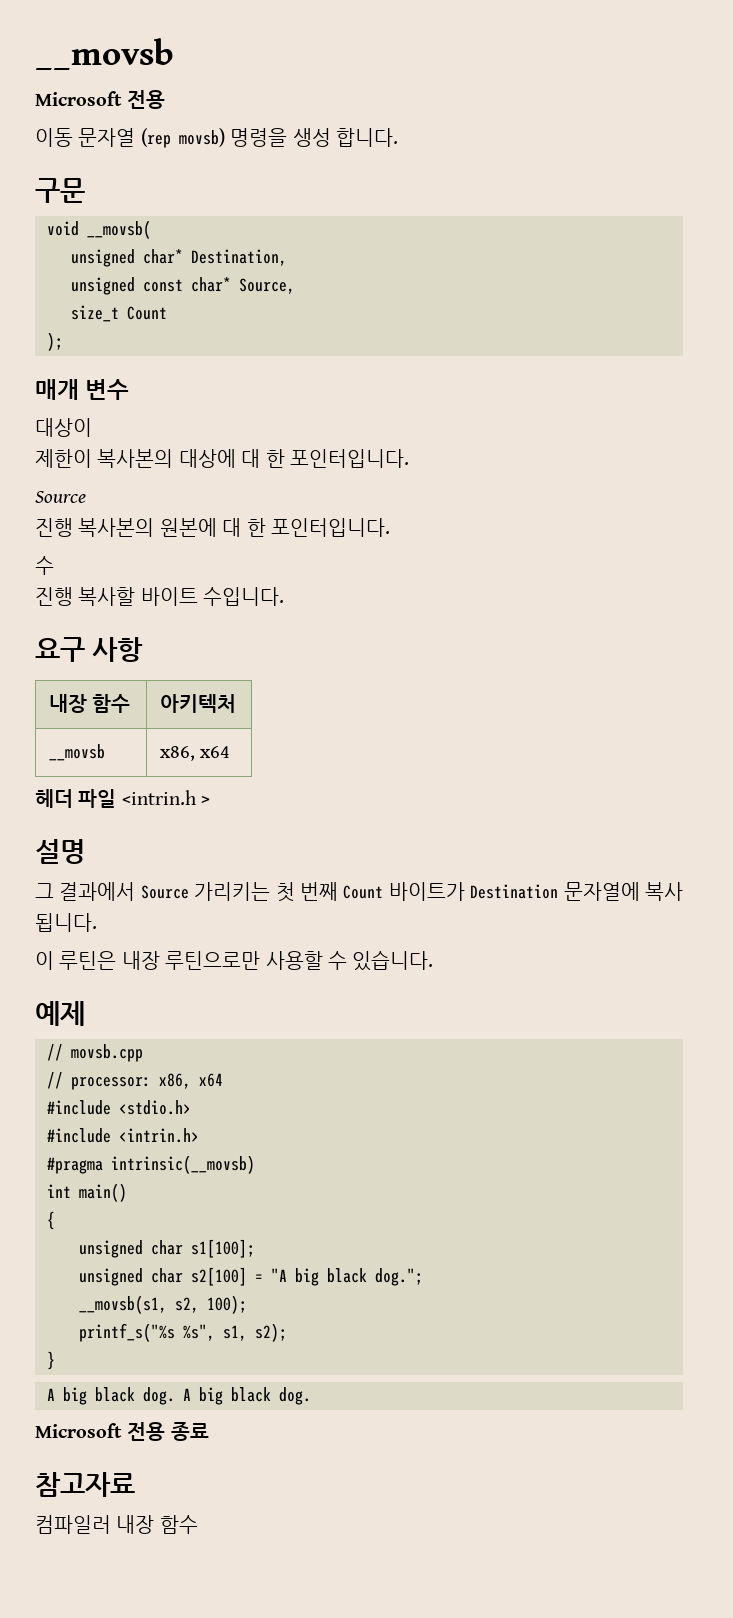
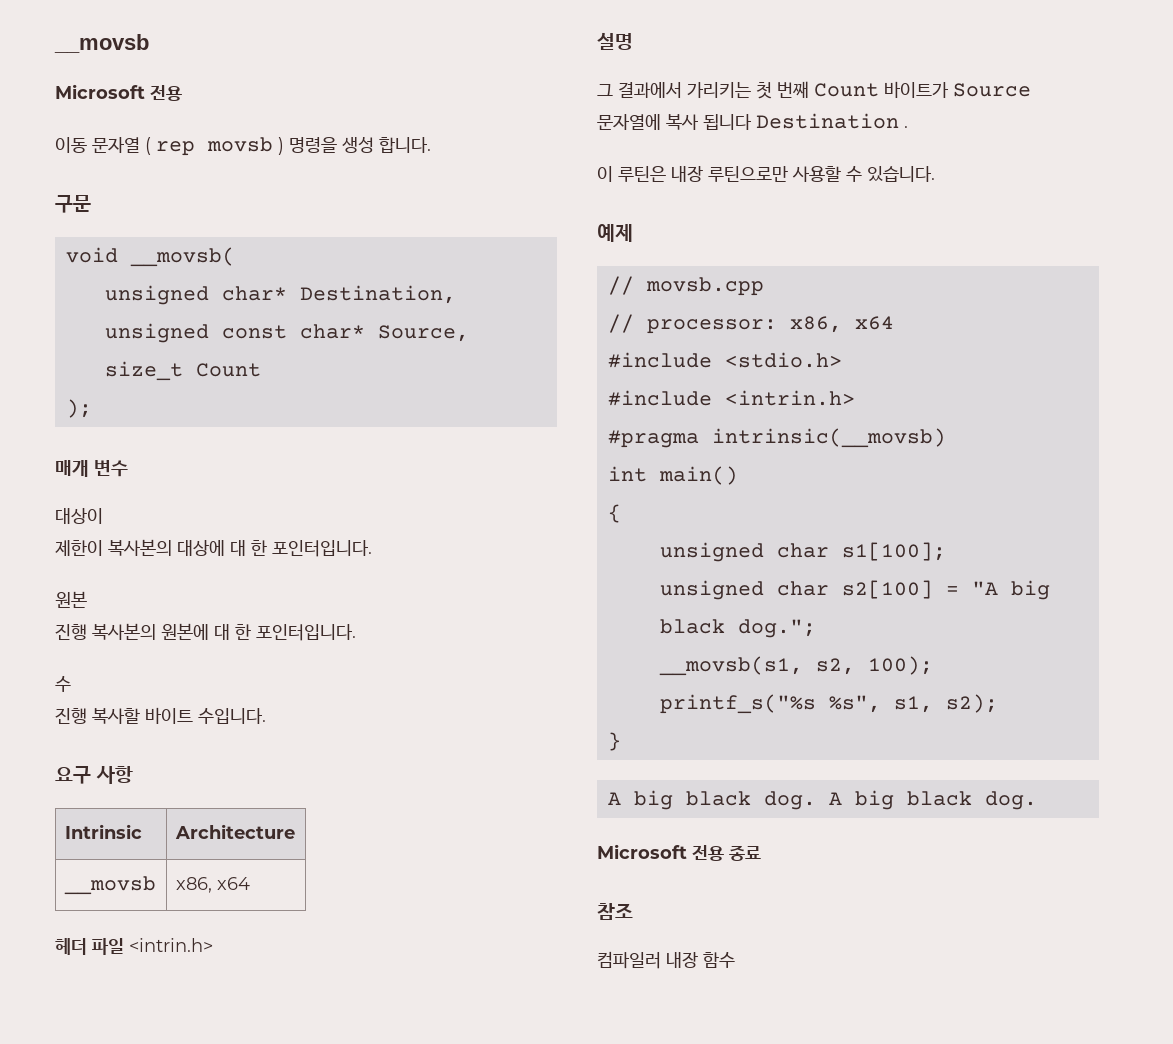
- 이동 문자열 (rep movsb) 명령을 생성 합니다.
+ 이동 문자열 ( rep movsb ) 명령을 생성 합니다.
  제한이 복사본의 대상에 대 한 포인터입니다.
- Source
+ 원본
- 내장 함수 | 아키텍처
+ Intrinsic | Architecture
- 헤더 파일 <intrin.h >
+ 헤더 파일 <intrin.h>
- 그 결과에서 Source 가리키는 첫 번째 Count 바이트가 Destination 문자열에 복사 됩니다.
+ 그 결과에서 가리키는 첫 번째 Count 바이트가 Source 문자열에 복사 됩니다 Destination .
- 참고자료
+ 참조

